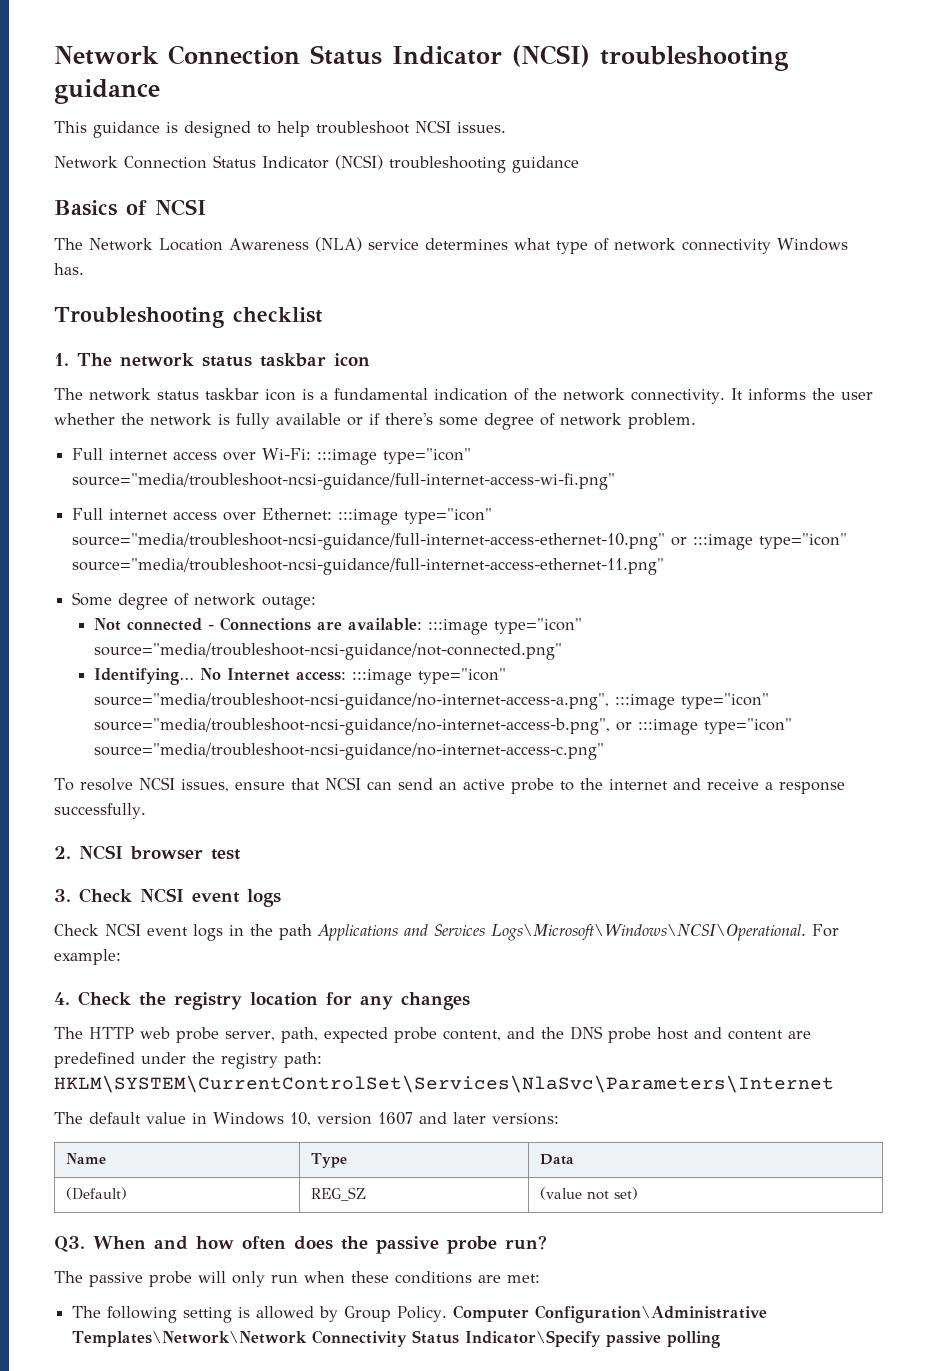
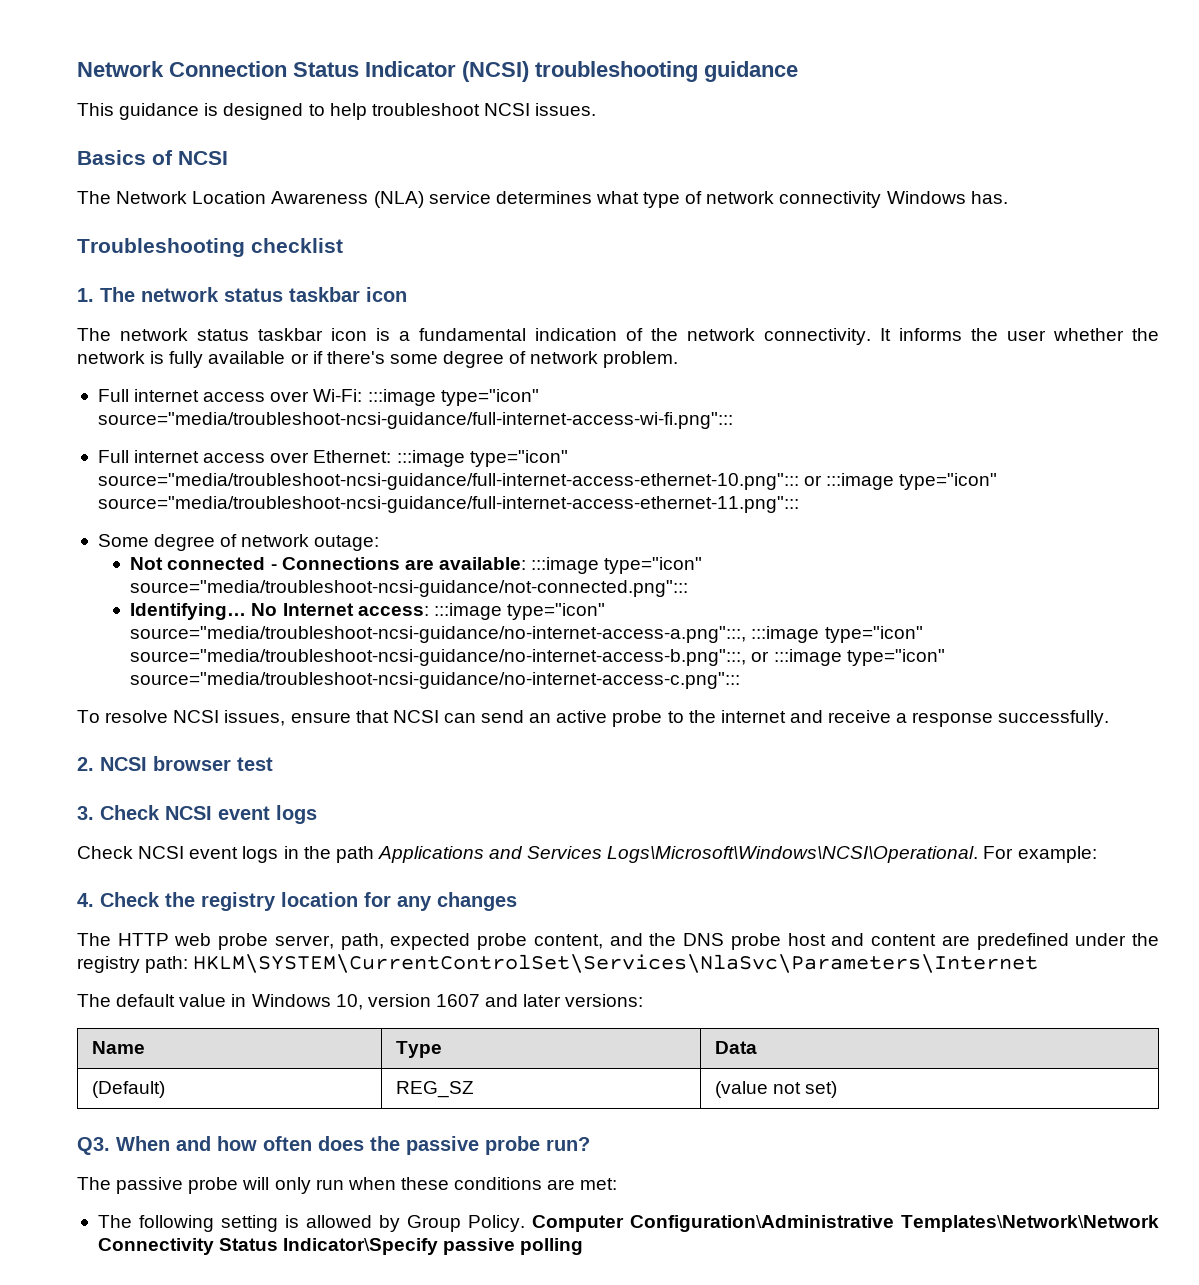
  This guidance is designed to help troubleshoot NCSI issues.
- Network Connection Status Indicator (NCSI) troubleshooting guidance
- Full internet access over Wi-Fi: :::image type="icon" source="media/troubleshoot-ncsi-guidance/full-internet-access-wi-fi.png"
+ Full internet access over Wi-Fi: :::image type="icon" source="media/troubleshoot-ncsi-guidance/full-internet-access-wi-fi.png":::
- Full internet access over Ethernet: :::image type="icon" source="media/troubleshoot-ncsi-guidance/full-internet-access-ethernet-10.png" or :::image type="icon" source="media/troubleshoot-ncsi-guidance/full-internet-access-ethernet-11.png"
+ Full internet access over Ethernet: :::image type="icon" source="media/troubleshoot-ncsi-guidance/full-internet-access-ethernet-10.png"::: or :::image type="icon" source="media/troubleshoot-ncsi-guidance/full-internet-access-ethernet-11.png":::
- Not connected - Connections are available: :::image type="icon" source="media/troubleshoot-ncsi-guidance/not-connected.png"
+ Not connected - Connections are available: :::image type="icon" source="media/troubleshoot-ncsi-guidance/not-connected.png":::
- No Internet access: :::image type="icon" source="media/troubleshoot-ncsi-guidance/no-internet-access-a.png", :::image type="icon" source="media/troubleshoot-ncsi-guidance/no-internet-access-b.png", or :::image type="icon" source="media/troubleshoot-ncsi-guidance/no-internet-access-c.png"
+ No Internet access: :::image type="icon" source="media/troubleshoot-ncsi-guidance/no-internet-access-a.png":::, :::image type="icon" source="media/troubleshoot-ncsi-guidance/no-internet-access-b.png":::, or :::image type="icon" source="media/troubleshoot-ncsi-guidance/no-internet-access-c.png":::

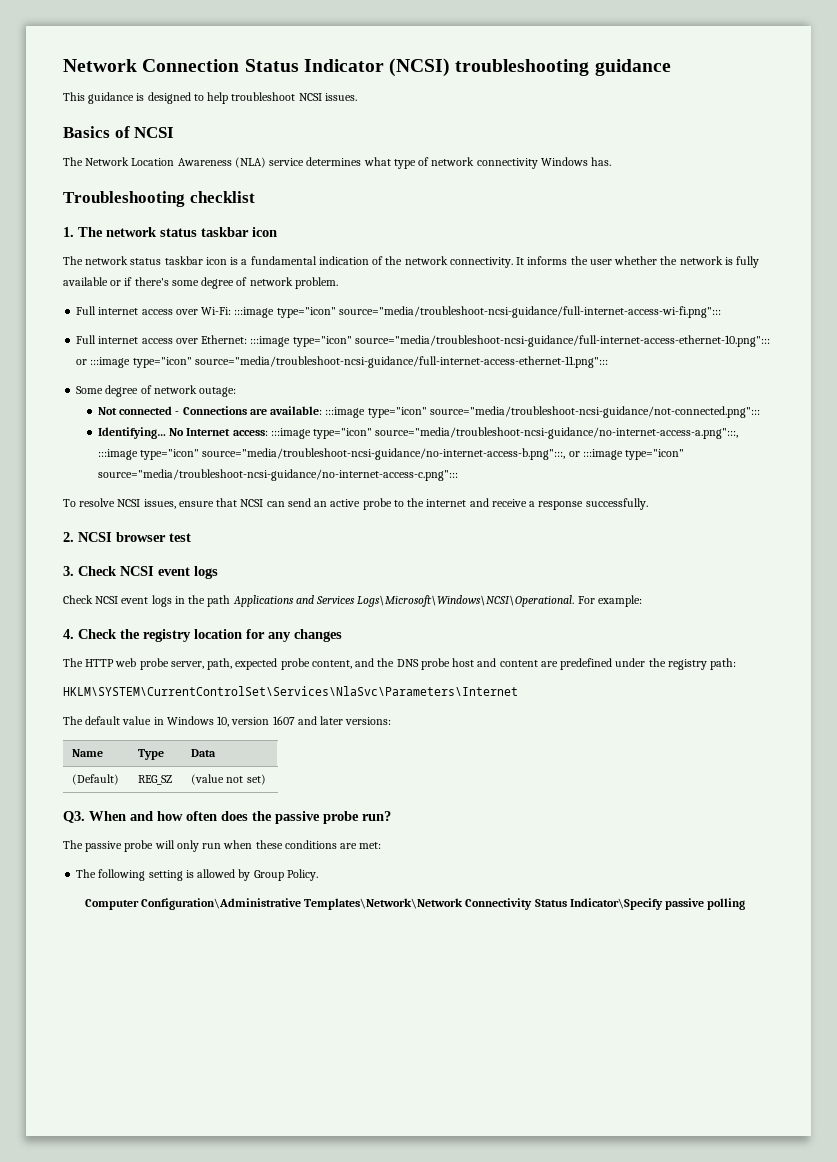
- The HTTP web probe server, path, expected probe content, and the DNS probe host and content are predefined under the registry path: HKLM\SYSTEM\CurrentControlSet\Services\NlaSvc\Parameters\Internet
+ The HTTP web probe server, path, expected probe content, and the DNS probe host and content are predefined under the registry path:
+ HKLM\SYSTEM\CurrentControlSet\Services\NlaSvc\Parameters\Internet
- The following setting is allowed by Group Policy. Computer Configuration\Administrative Templates\Network\Network Connectivity Status Indicator\Specify passive polling
+ The following setting is allowed by Group Policy.
+ Computer Configuration\Administrative Templates\Network\Network Connectivity Status Indicator\Specify passive polling

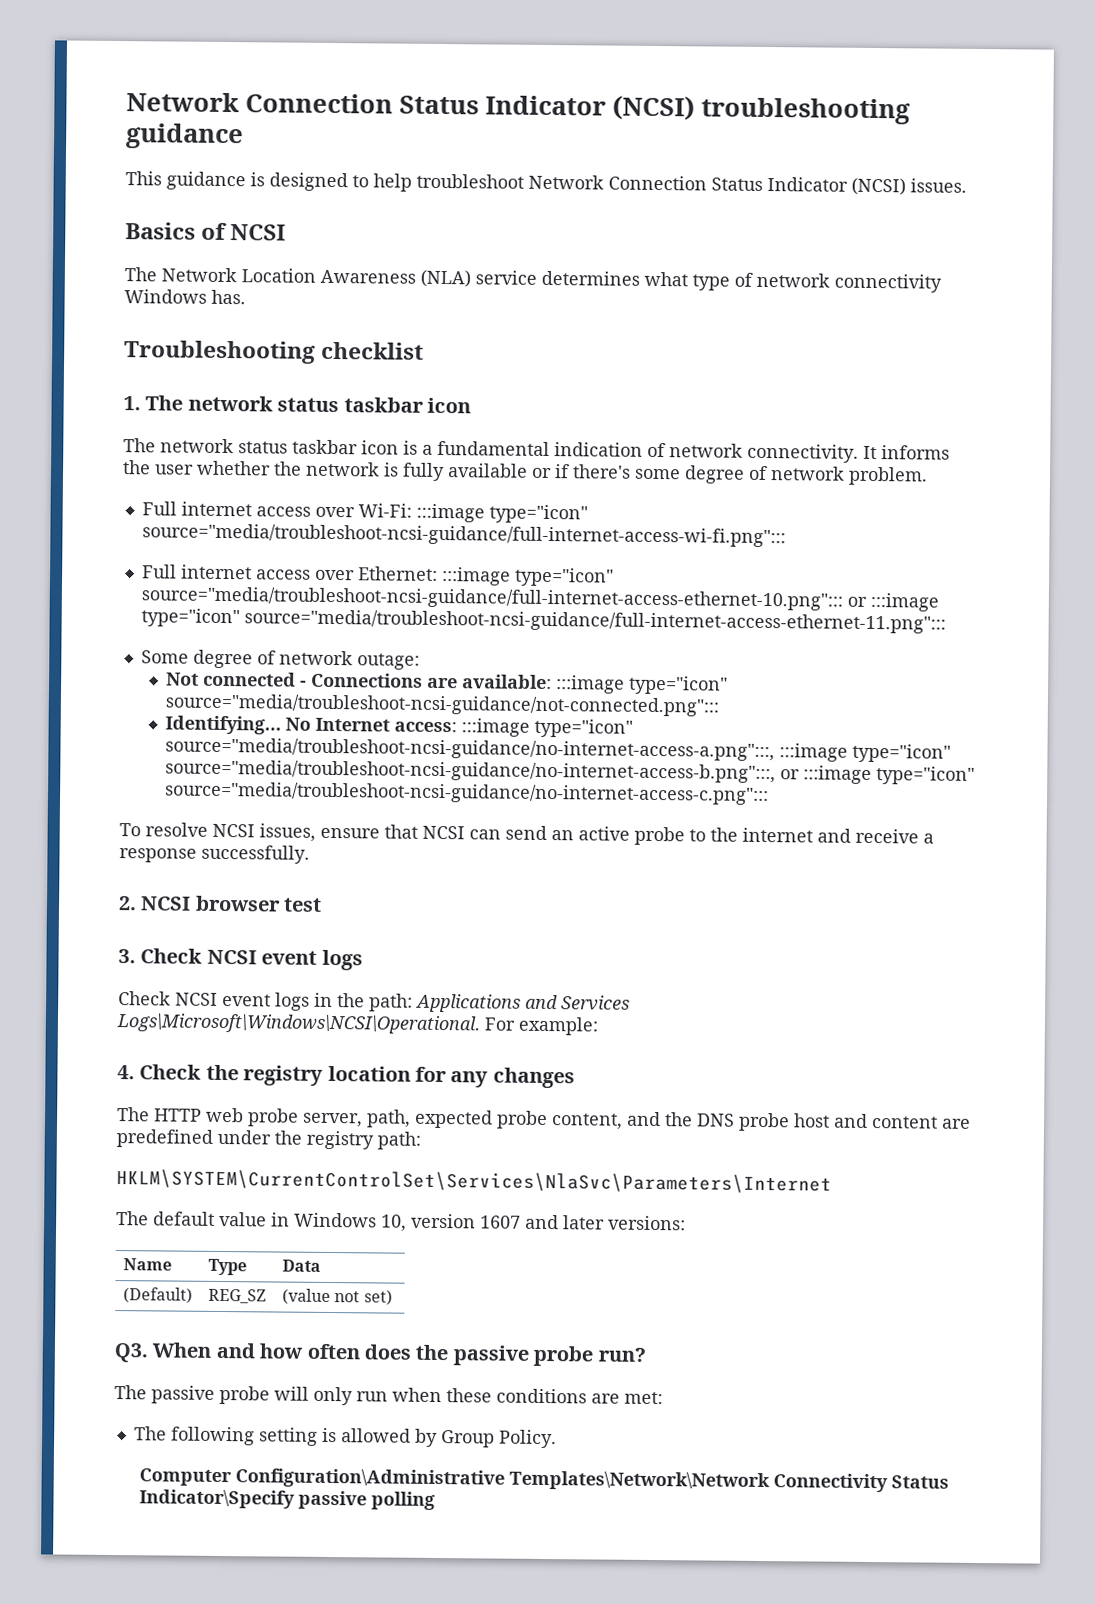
- This guidance is designed to help troubleshoot NCSI issues.
+ This guidance is designed to help troubleshoot Network Connection Status Indicator (NCSI) issues.
- The network status taskbar icon is a fundamental indication of the network connectivity.
+ The network status taskbar icon is a fundamental indication of network connectivity.
- Check NCSI event logs in the path Applications and Services Logs\Microsoft\Windows\NCSI\Operational.
+ Check NCSI event logs in the path: Applications and Services Logs\Microsoft\Windows\NCSI\Operational.

